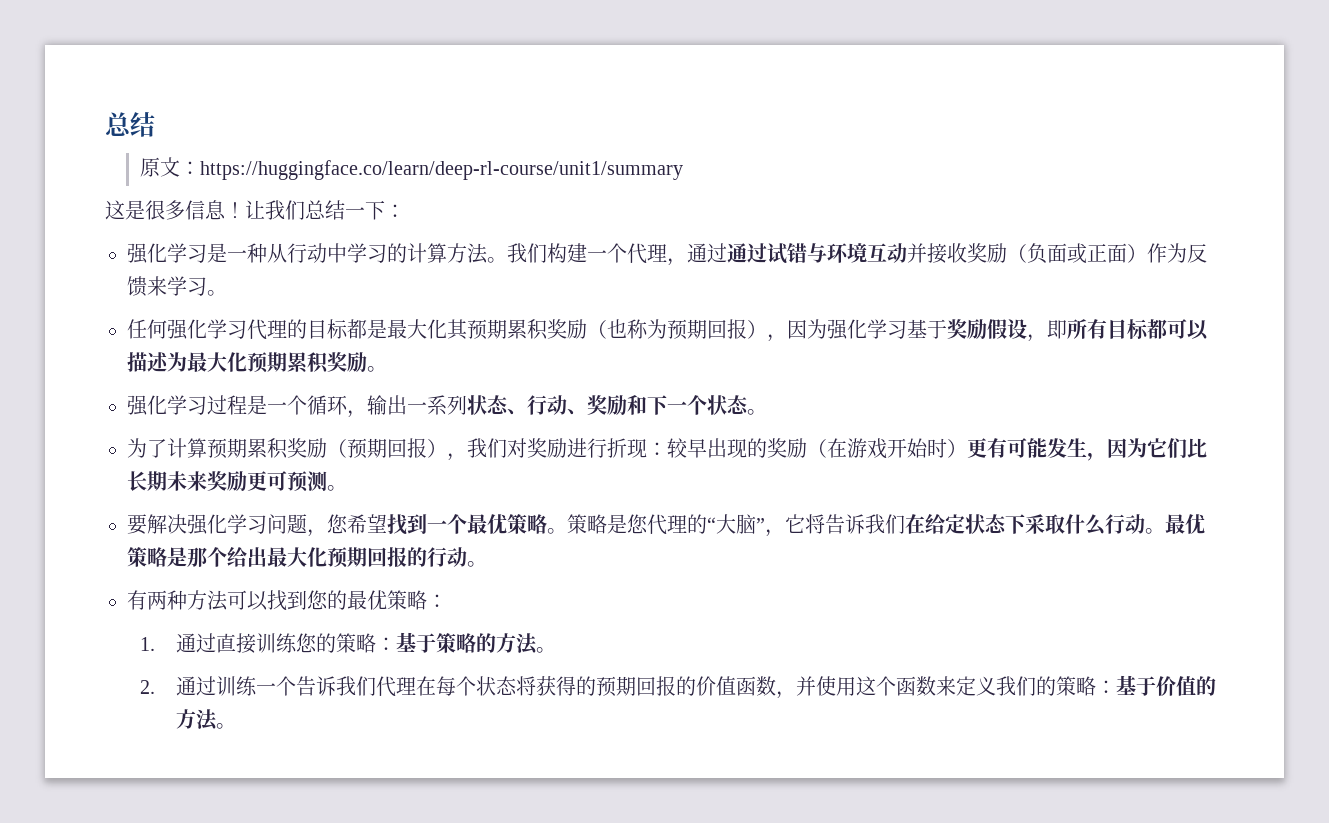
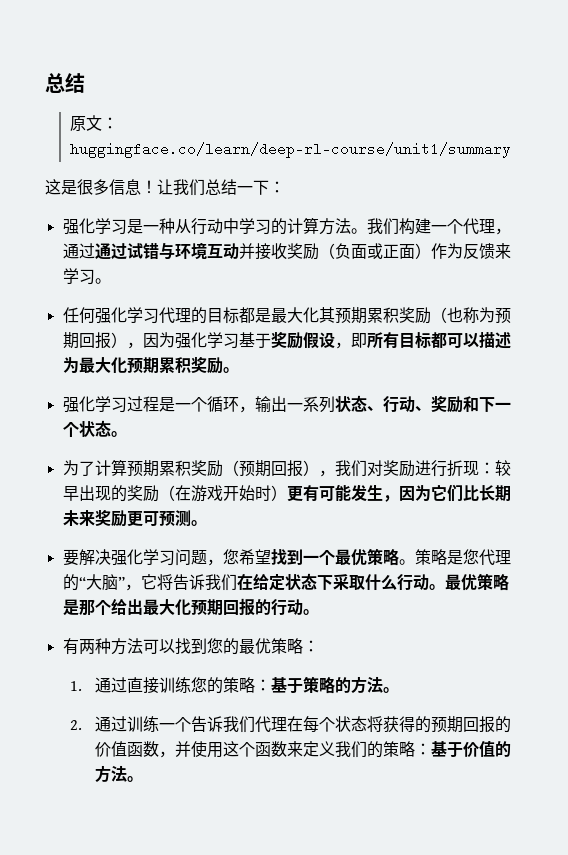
- 原文：https://huggingface.co/learn/deep-rl-course/unit1/summary
+ 原文：huggingface.co/learn/deep-rl-course/unit1/summary

